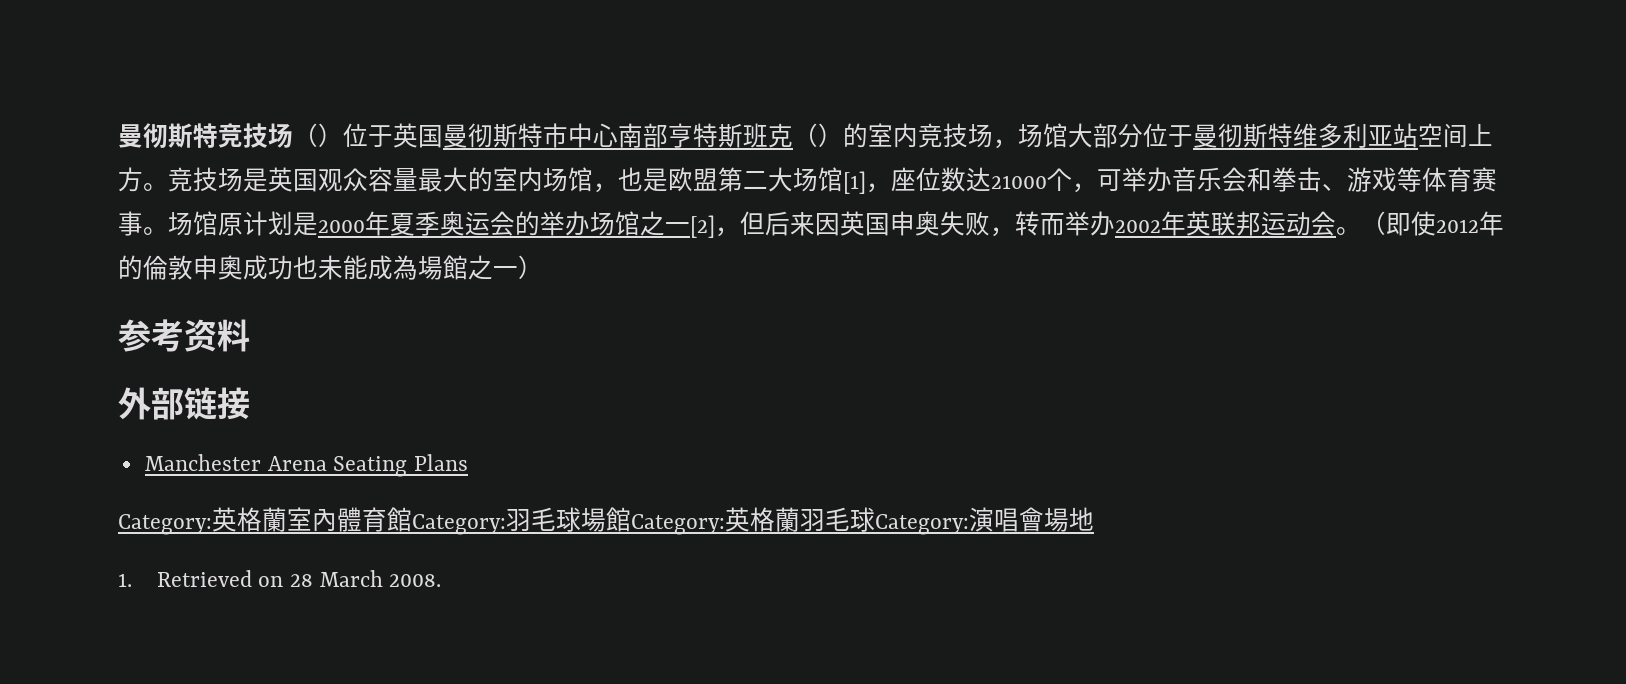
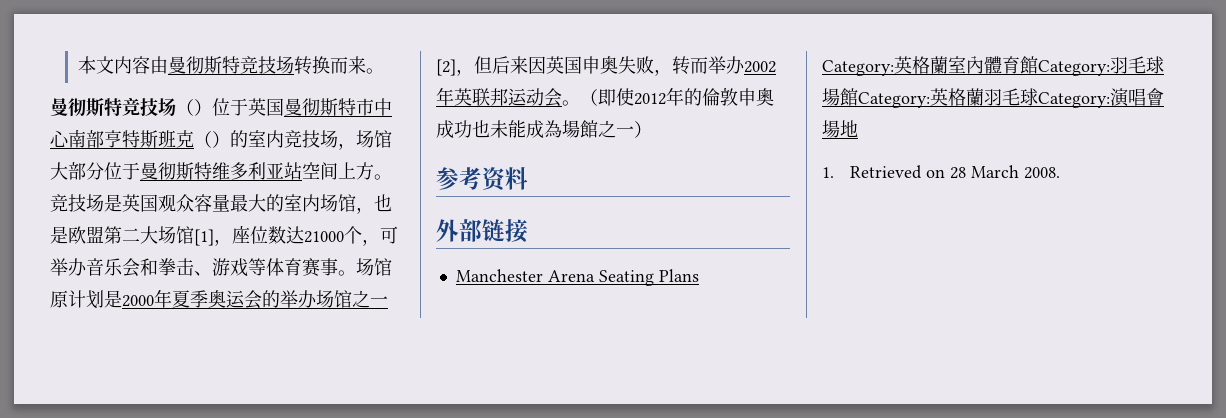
+ 本文内容由曼彻斯特竞技场转换而来。

